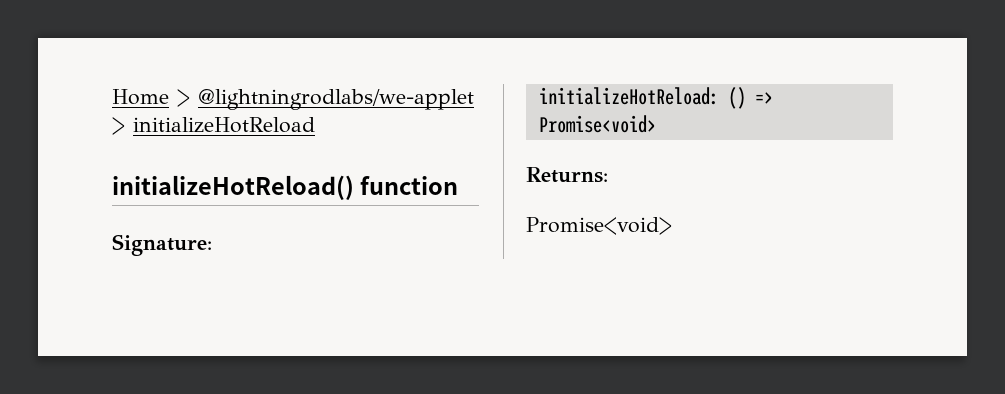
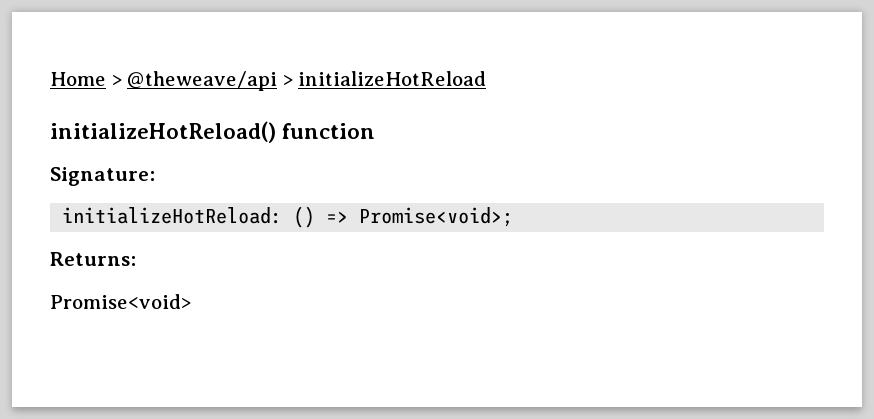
- Home > @lightningrodlabs/we-applet > initializeHotReload
+ Home > @theweave/api > initializeHotReload
- initializeHotReload: () => Promise<void>
+ initializeHotReload: () => Promise<void>;

